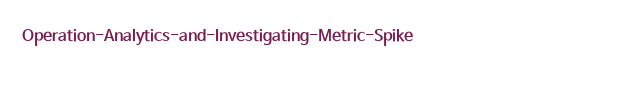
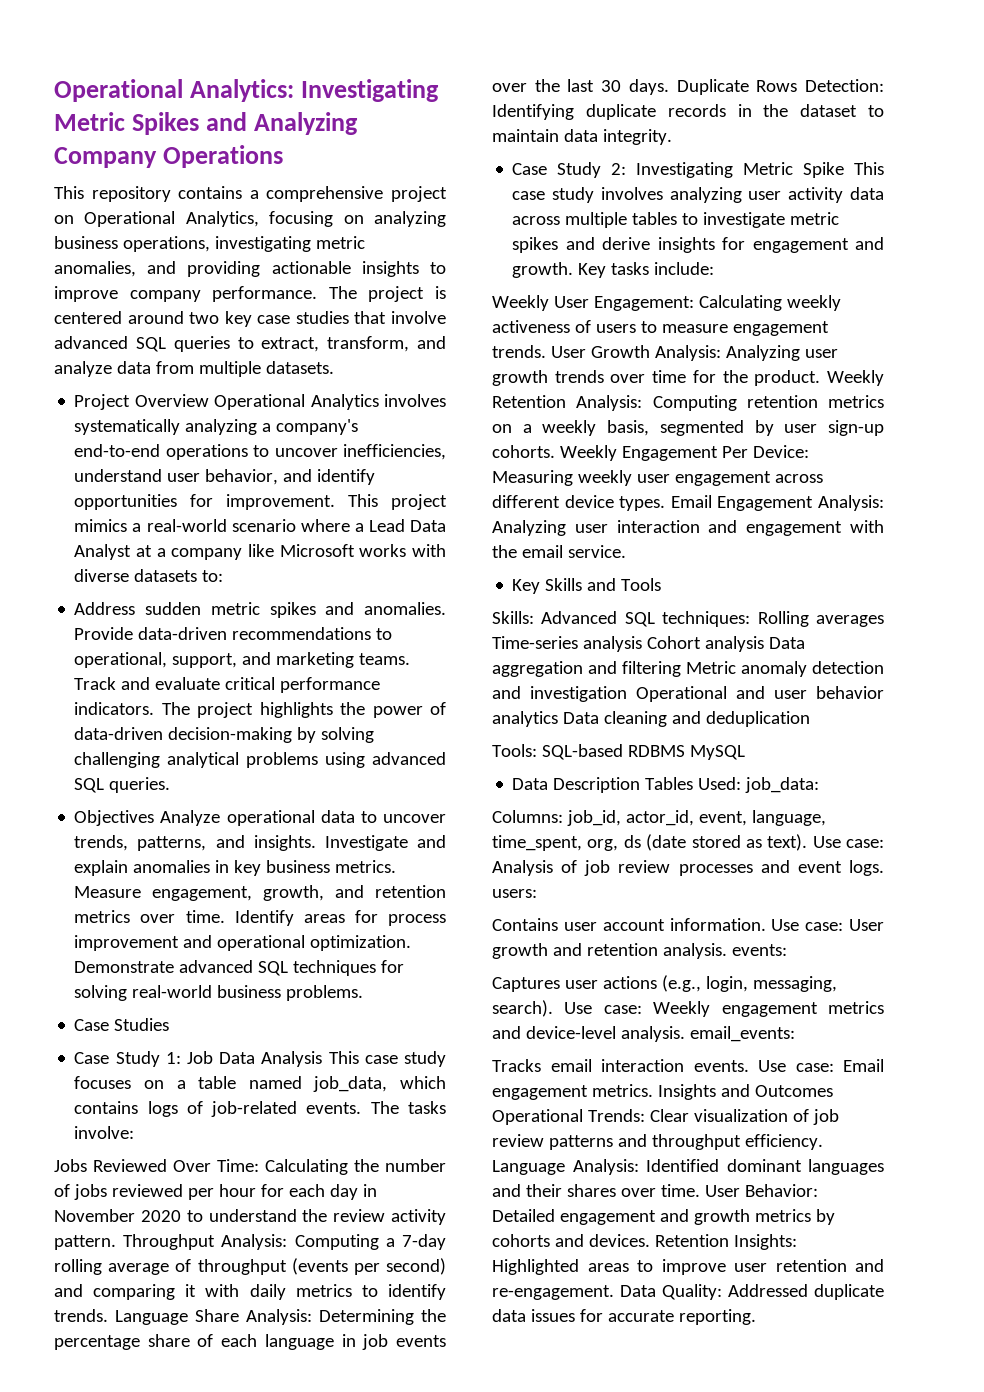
- Operation-Analytics-and-Investigating-Metric-Spike
+ Operational Analytics: Investigating Metric Spikes and Analyzing Company Operations
+ This repository contains a comprehensive project on Operational Analytics, focusing on analyzing business operations, investigating metric anomalies, and providing actionable insights to improve company performance. The project is centered around two key case studies that involve advanced SQL queries to extract, transform, and analyze data from multiple datasets.
+ Project Overview Operational Analytics involves systematically analyzing a company's end-to-end operations to uncover inefficiencies, understand user behavior, and identify opportunities for improvement. This project mimics a real-world scenario where a Lead Data Analyst at a company like Microsoft works with diverse datasets to:
+ Address sudden metric spikes and anomalies. Provide data-driven recommendations to operational, support, and marketing teams. Track and evaluate critical performance indicators. The project highlights the power of data-driven decision-making by solving challenging analytical problems using advanced SQL queries.
+ Objectives Analyze operational data to uncover trends, patterns, and insights. Investigate and explain anomalies in key business metrics. Measure engagement, growth, and retention metrics over time. Identify areas for process improvement and operational optimization. Demonstrate advanced SQL techniques for solving real-world business problems.
+ Case Studies
+ Case Study 1: Job Data Analysis This case study focuses on a table named job_data, which contains logs of job-related events. The tasks involve:
+ Jobs Reviewed Over Time: Calculating the number of jobs reviewed per hour for each day in November 2020 to understand the review activity pattern. Throughput Analysis: Computing a 7-day rolling average of throughput (events per second) and comparing it with daily metrics to identify trends. Language Share Analysis: Determining the percentage share of each language in job events over the last 30 days. Duplicate Rows Detection: Identifying duplicate records in the dataset to maintain data integrity.
+ Case Study 2: Investigating Metric Spike This case study involves analyzing user activity data across multiple tables to investigate metric spikes and derive insights for engagement and growth. Key tasks include:
+ Weekly User Engagement: Calculating weekly activeness of users to measure engagement trends. User Growth Analysis: Analyzing user growth trends over time for the product. Weekly Retention Analysis: Computing retention metrics on a weekly basis, segmented by user sign-up cohorts. Weekly Engagement Per Device: Measuring weekly user engagement across different device types. Email Engagement Analysis: Analyzing user interaction and engagement with the email service.
+ Key Skills and Tools
+ Skills: Advanced SQL techniques: Rolling averages Time-series analysis Cohort analysis Data aggregation and filtering Metric anomaly detection and investigation Operational and user behavior analytics Data cleaning and deduplication
+ Tools: SQL-based RDBMS MySQL
+ Data Description Tables Used: job_data:
+ Columns: job_id, actor_id, event, language, time_spent, org, ds (date stored as text). Use case: Analysis of job review processes and event logs. users:
+ Contains user account information. Use case: User growth and retention analysis. events:
+ Captures user actions (e.g., login, messaging, search). Use case: Weekly engagement metrics and device-level analysis. email_events:
+ Tracks email interaction events. Use case: Email engagement metrics. Insights and Outcomes Operational Trends: Clear visualization of job review patterns and throughput efficiency. Language Analysis: Identified dominant languages and their shares over time. User Behavior: Detailed engagement and growth metrics by cohorts and devices. Retention Insights: Highlighted areas to improve user retention and re-engagement. Data Quality: Addressed duplicate data issues for accurate reporting.

